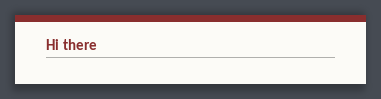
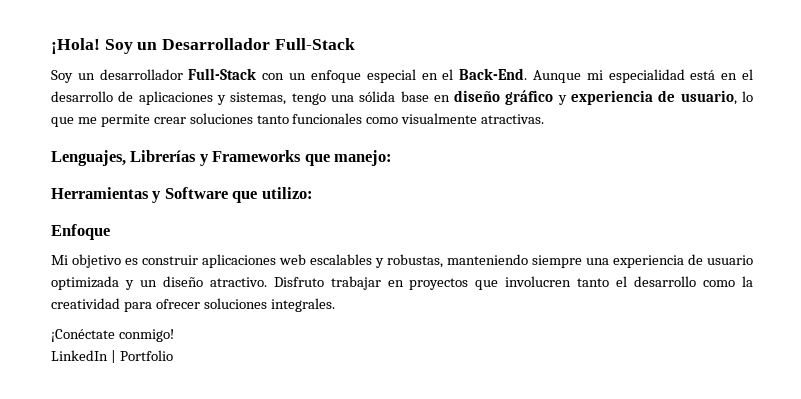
- Hi there
+ ¡Hola! Soy un Desarrollador Full-Stack
+ Soy un desarrollador Full-Stack con un enfoque especial en el Back-End. Aunque mi especialidad está en el desarrollo de aplicaciones y sistemas, tengo una sólida base en diseño gráfico y experiencia de usuario, lo que me permite crear soluciones tanto funcionales como visualmente atractivas.
+ Lenguajes, Librerías y Frameworks que manejo:
+ Herramientas y Software que utilizo:
+ Enfoque
+ Mi objetivo es construir aplicaciones web escalables y robustas, manteniendo siempre una experiencia de usuario optimizada y un diseño atractivo. Disfruto trabajar en proyectos que involucren tanto el desarrollo como la creatividad para ofrecer soluciones integrales.
+ ¡Conéctate conmigo!
+ LinkedIn | Portfolio

